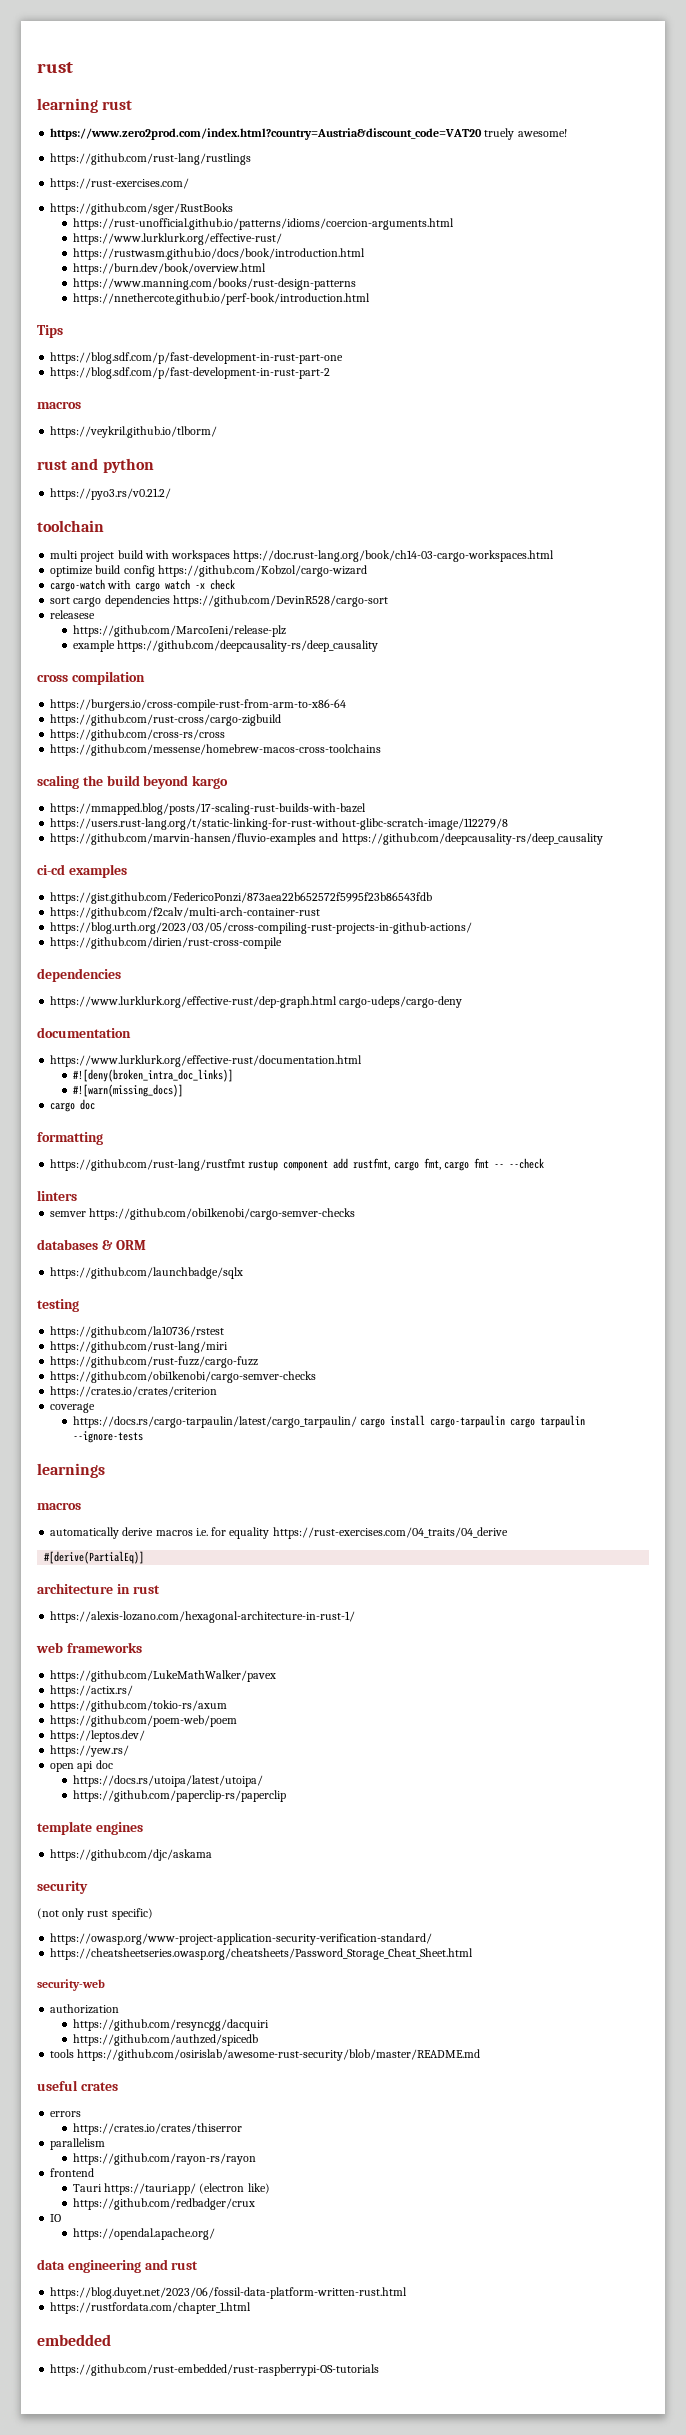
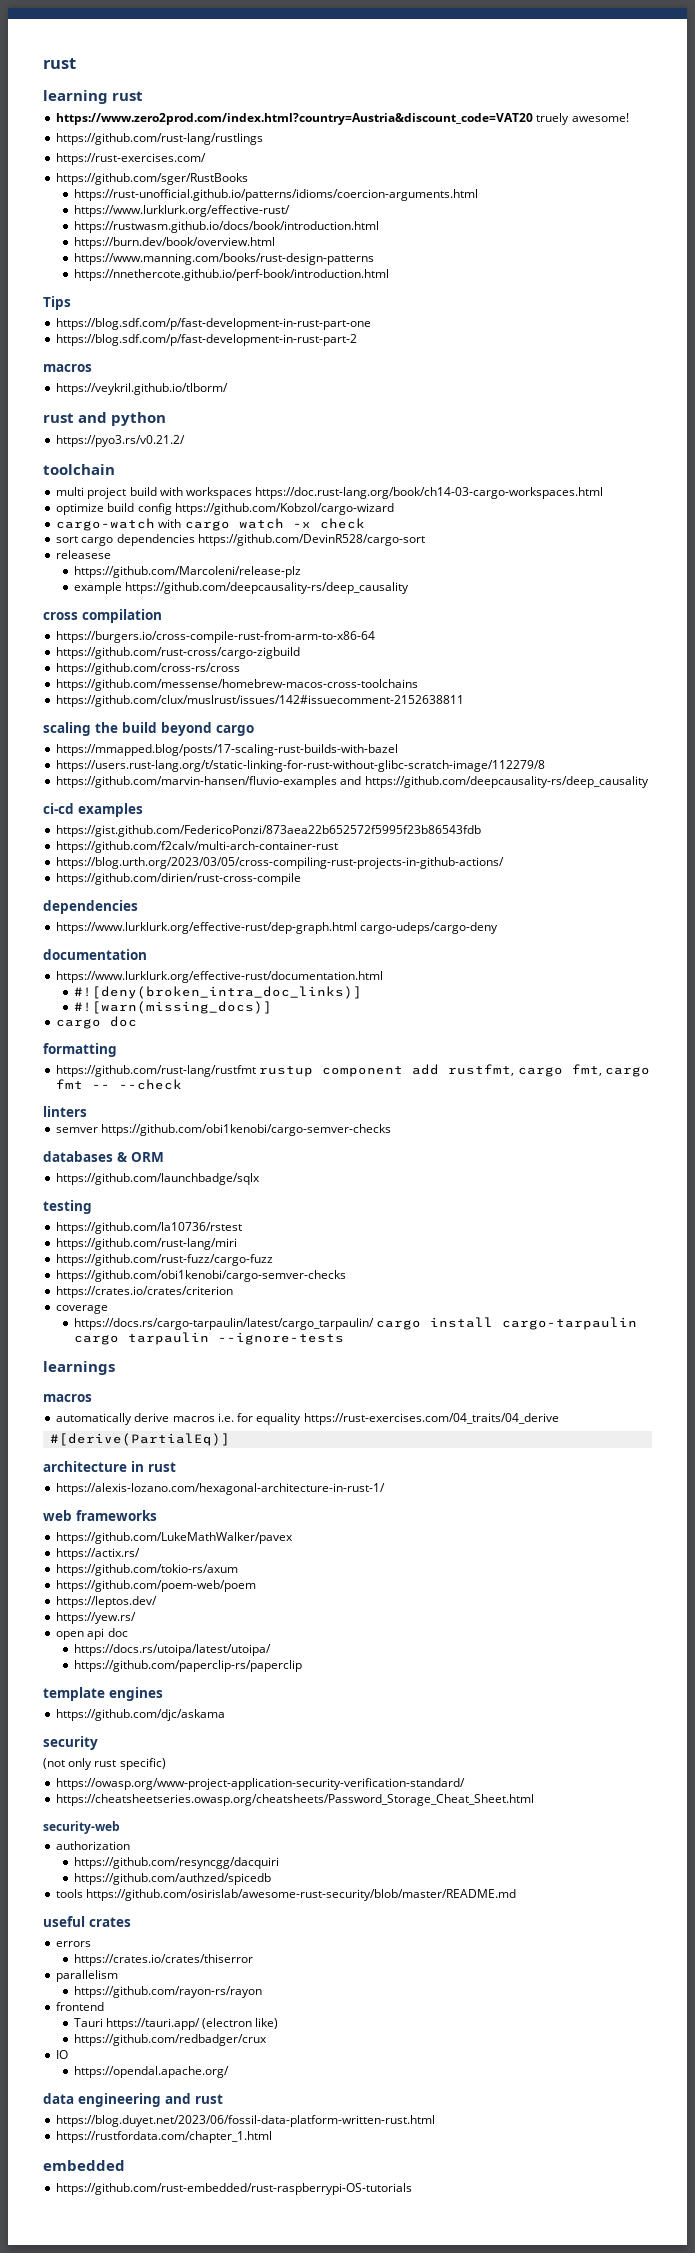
+ https://github.com/clux/muslrust/issues/142#issuecomment-2152638811
- scaling the build beyond kargo
+ scaling the build beyond cargo

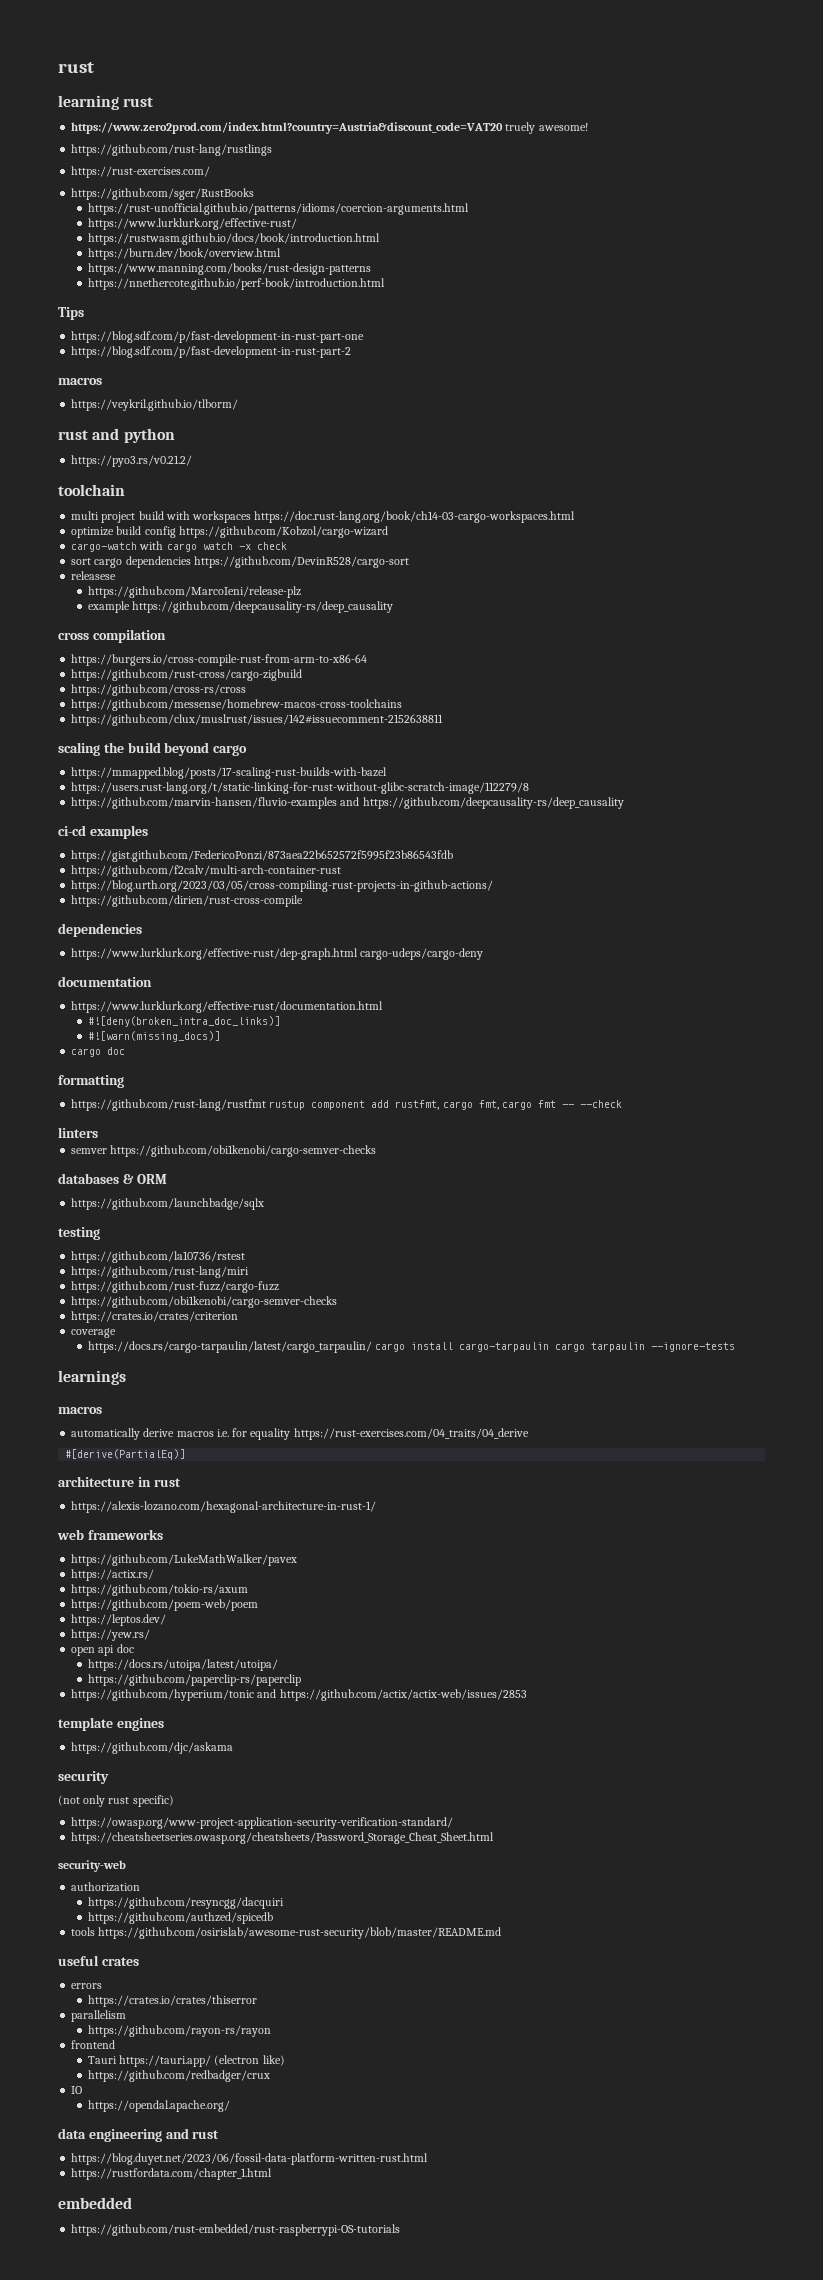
+ https://github.com/hyperium/tonic and https://github.com/actix/actix-web/issues/2853

